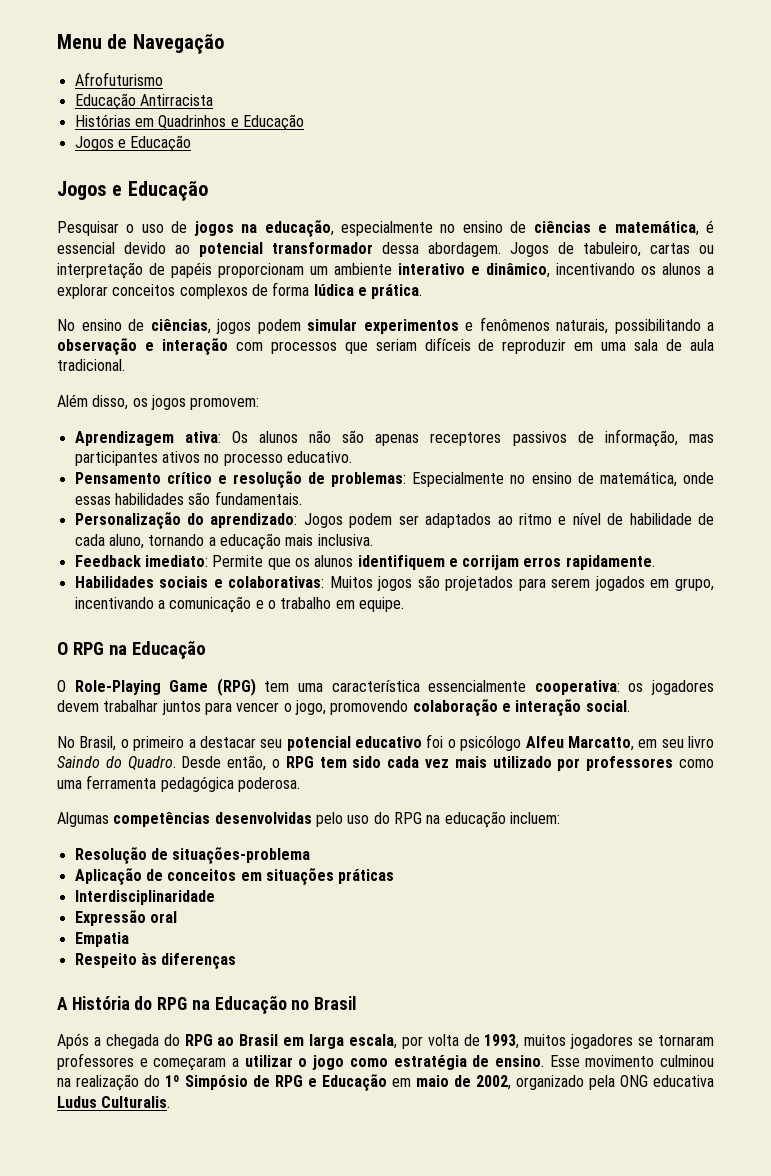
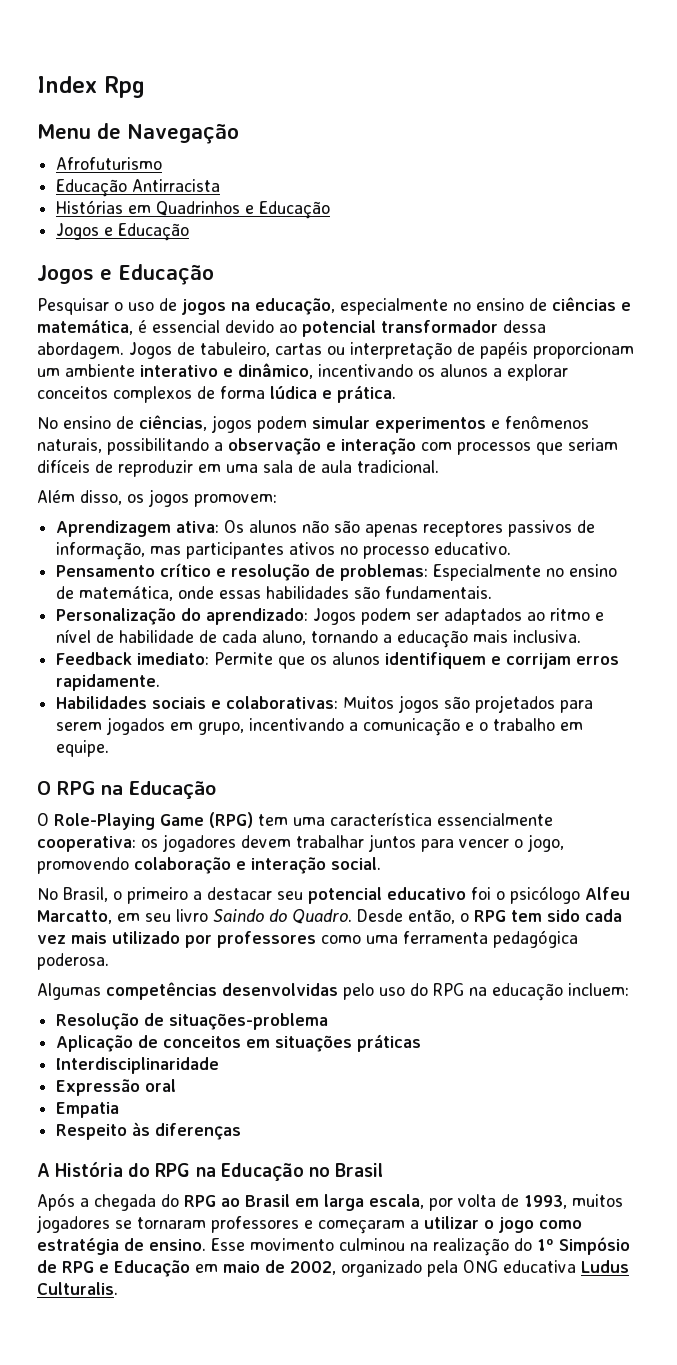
+ Index Rpg

